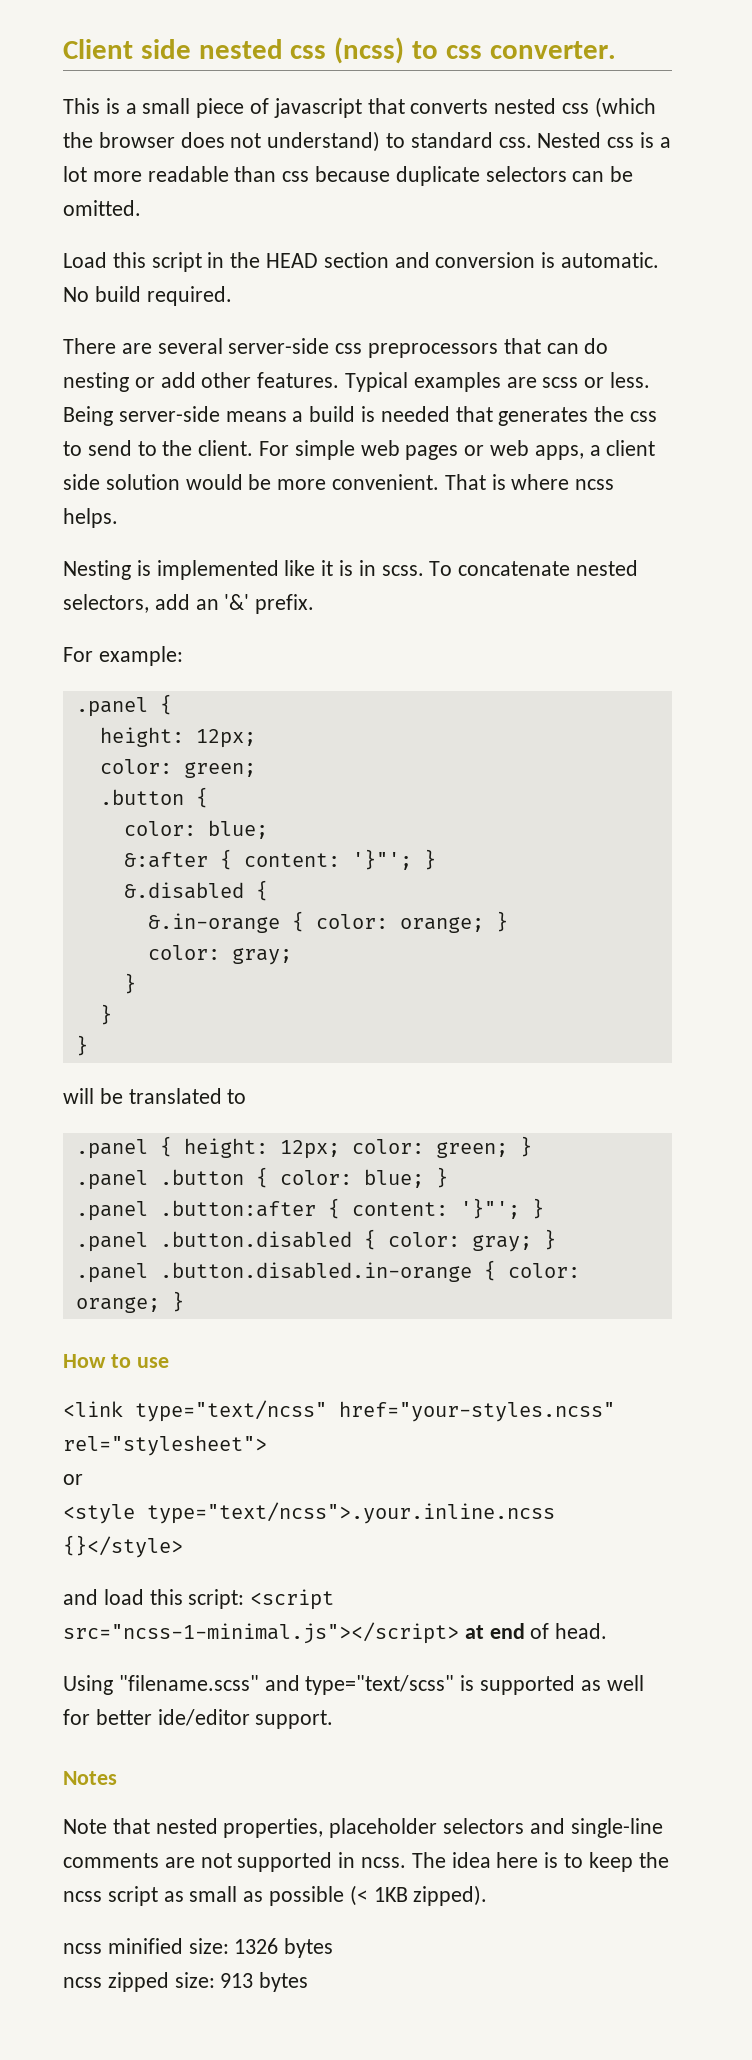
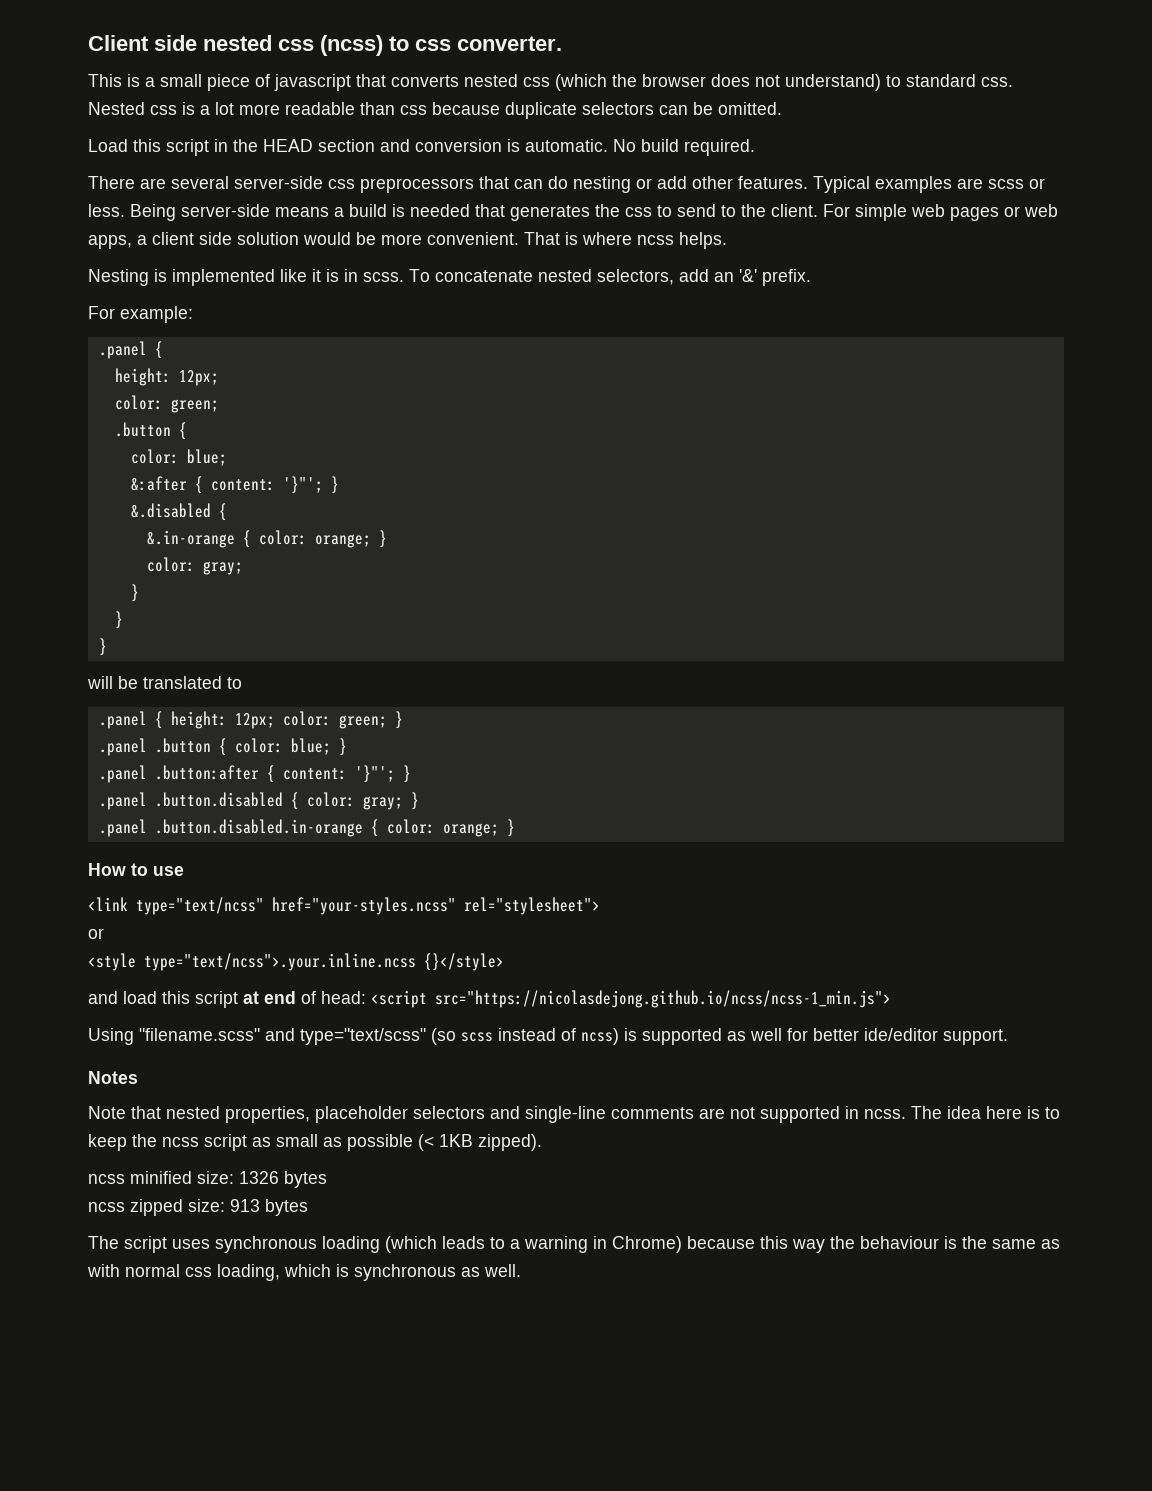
- and load this script: <script src="ncss-1-minimal.js"></script> at end of head.
+ and load this script at end of head: <script src="https://nicolasdejong.github.io/ncss/ncss-1_min.js">
- Using "filename.scss" and type="text/scss" is supported as well for better ide/editor support.
+ Using "filename.scss" and type="text/scss" (so scss instead of ncss) is supported as well for better ide/editor support.
+ The script uses synchronous loading (which leads to a warning in Chrome) because this way the behaviour is the same as with normal css loading, which is synchronous as well.

